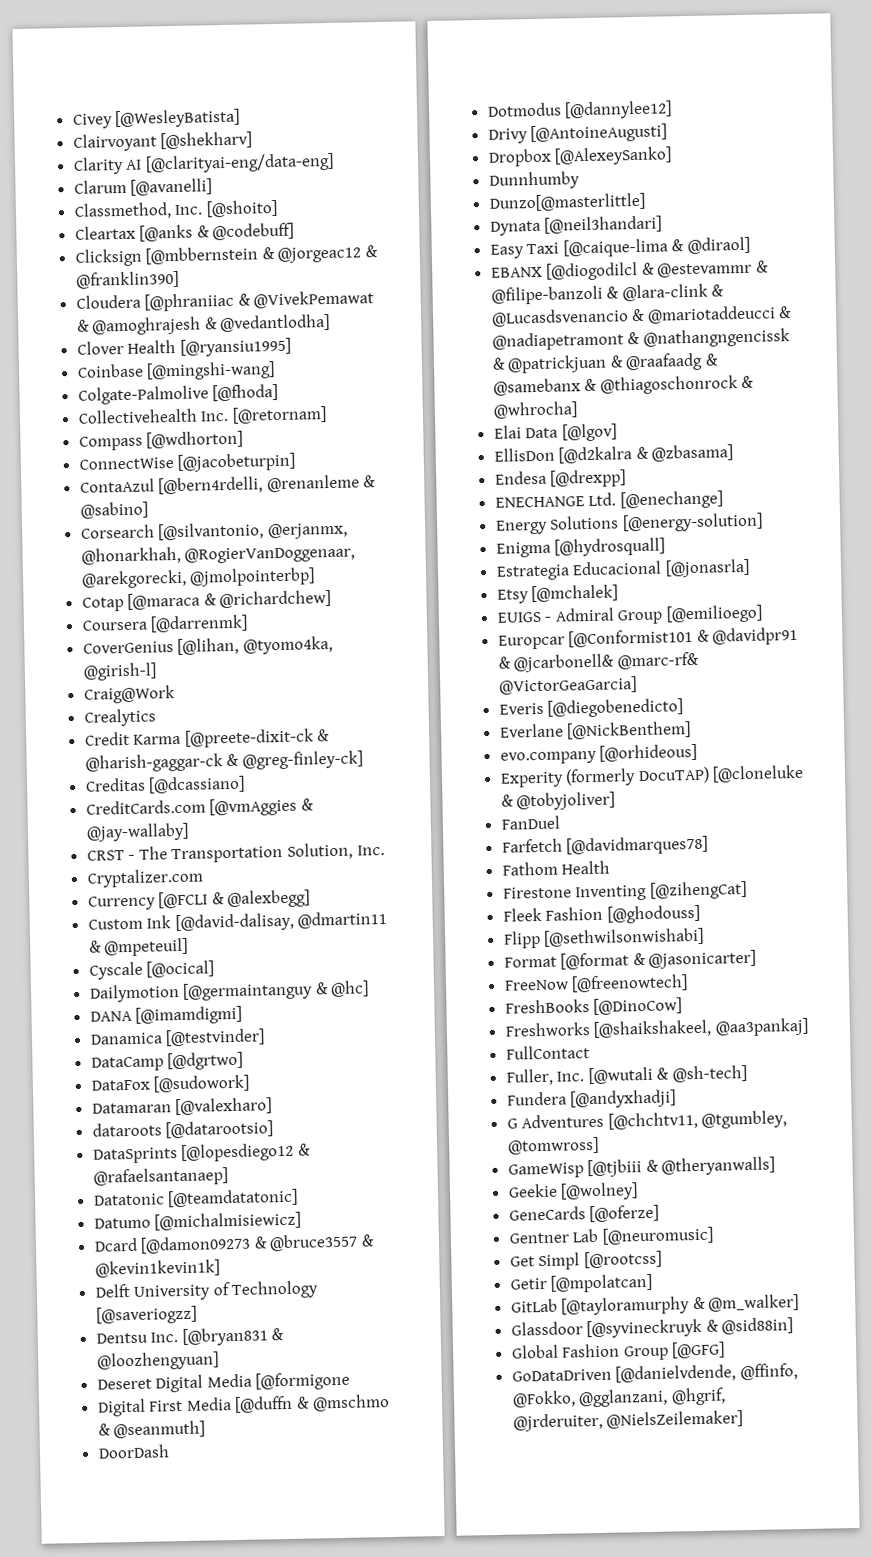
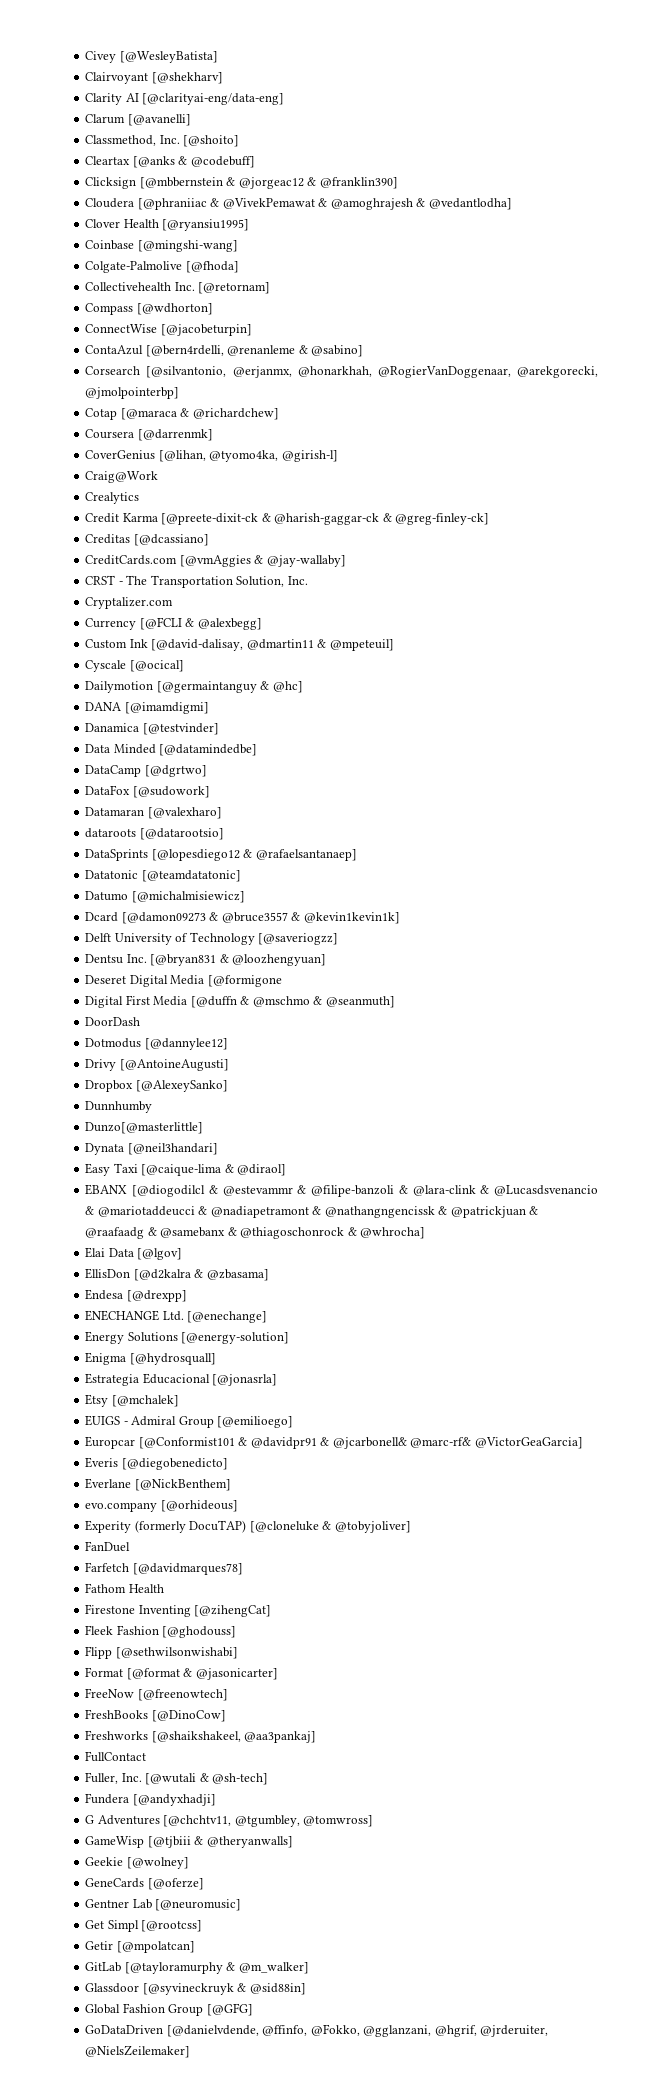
+ Data Minded [@datamindedbe]

